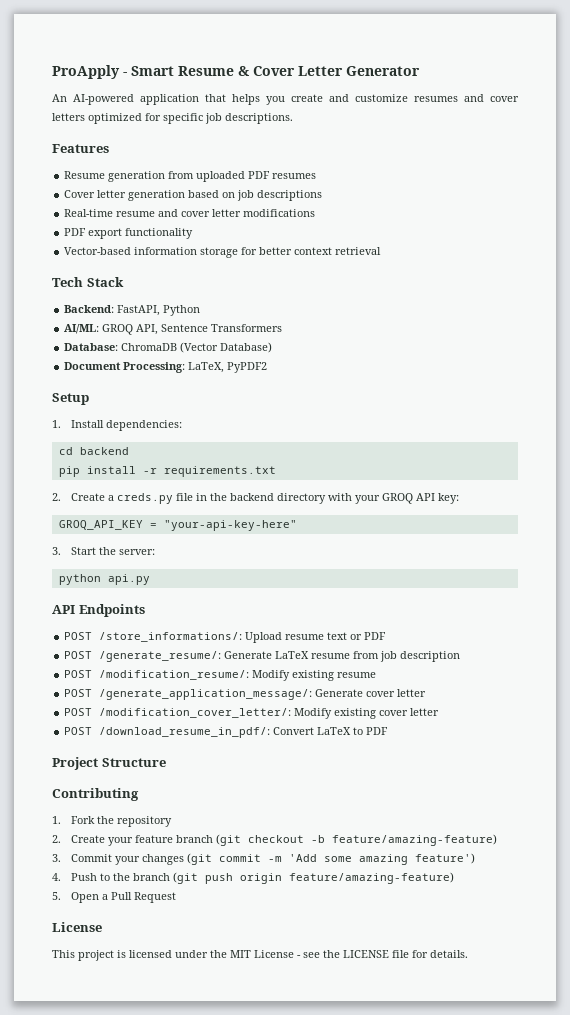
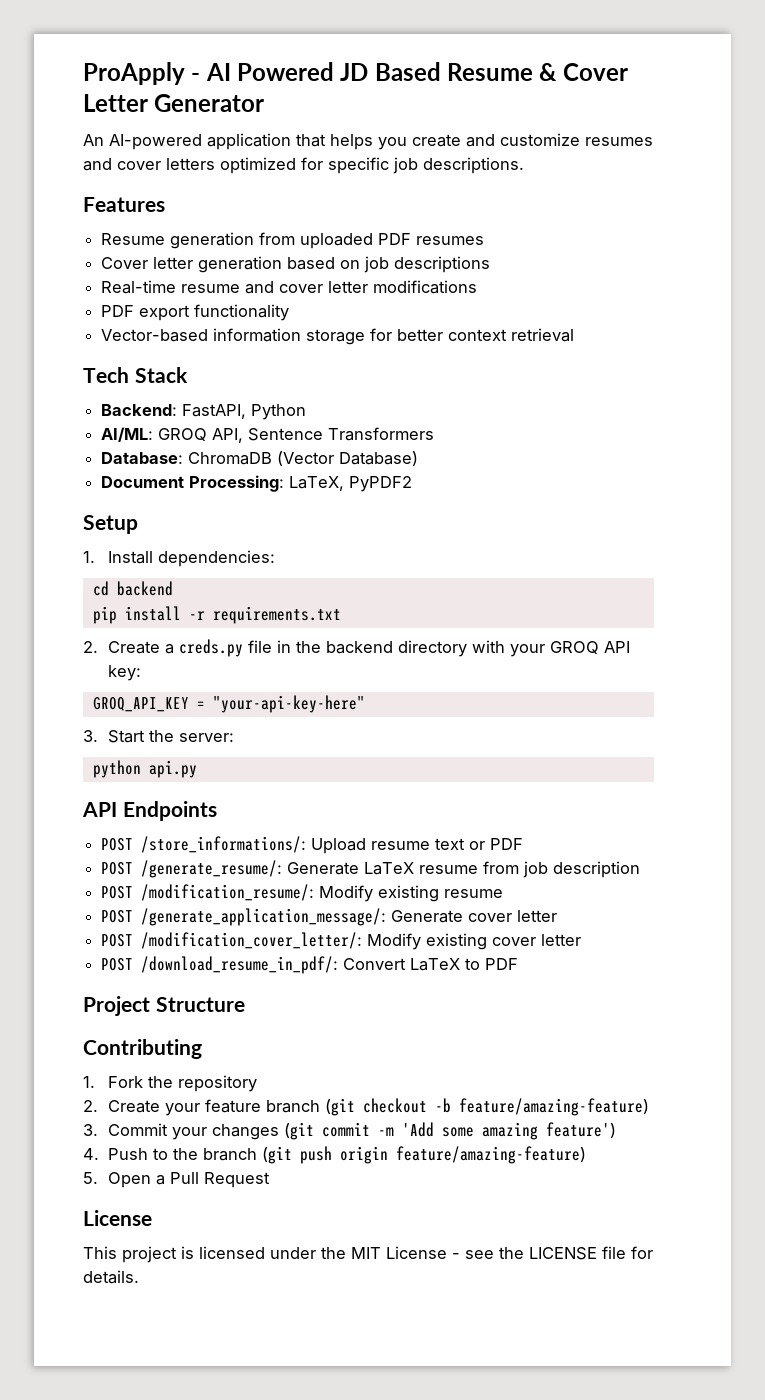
- ProApply - Smart Resume & Cover Letter Generator
+ ProApply - AI Powered JD Based Resume & Cover Letter Generator

